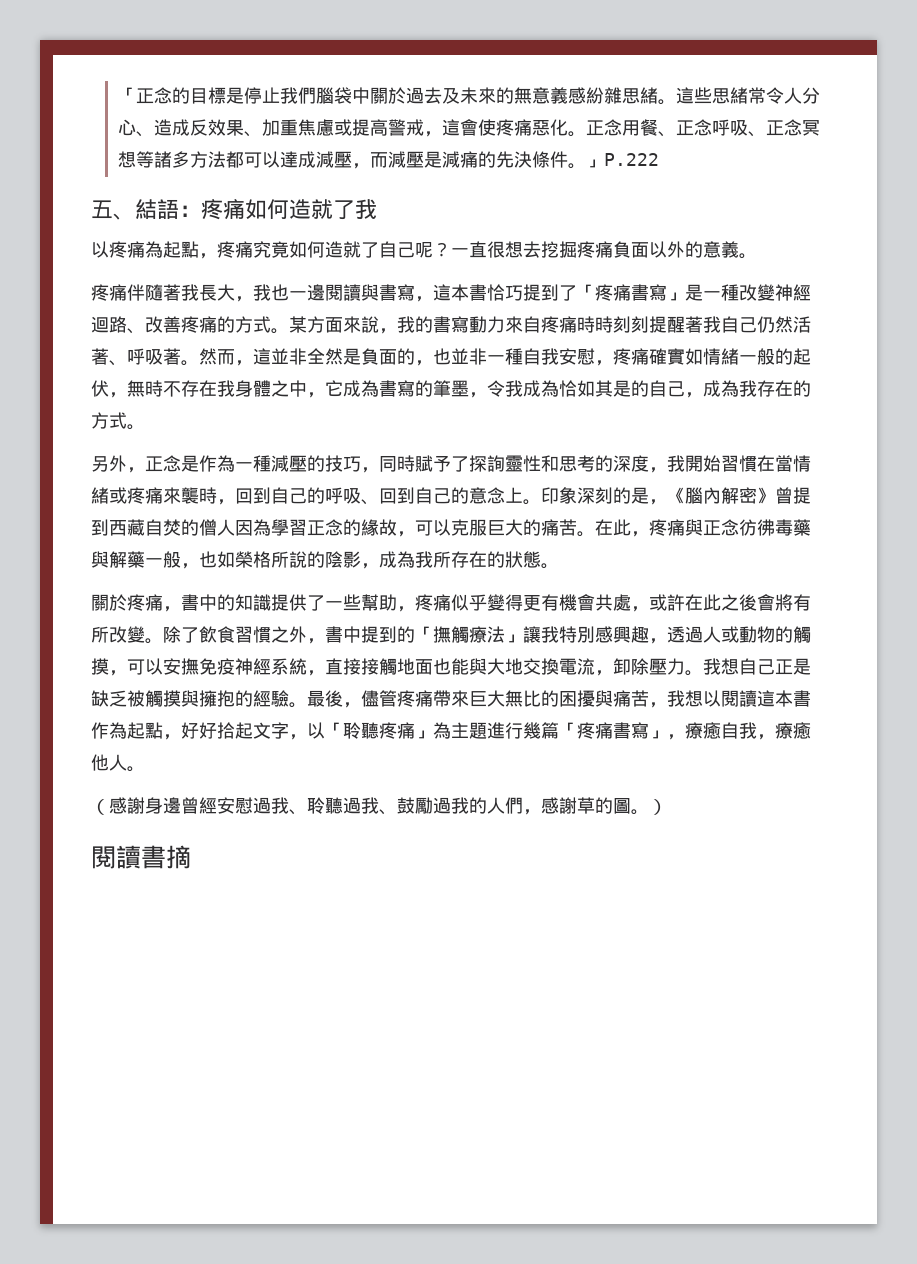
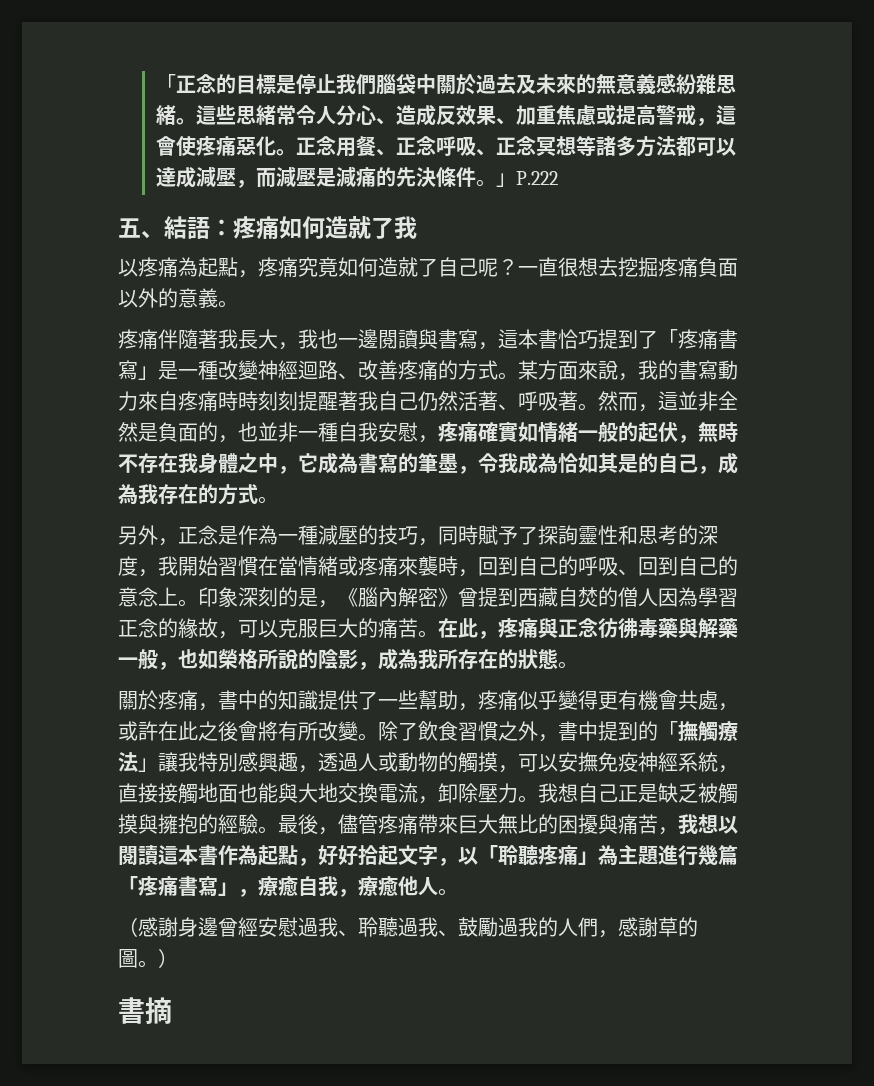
- 閱讀書摘
+ 書摘

